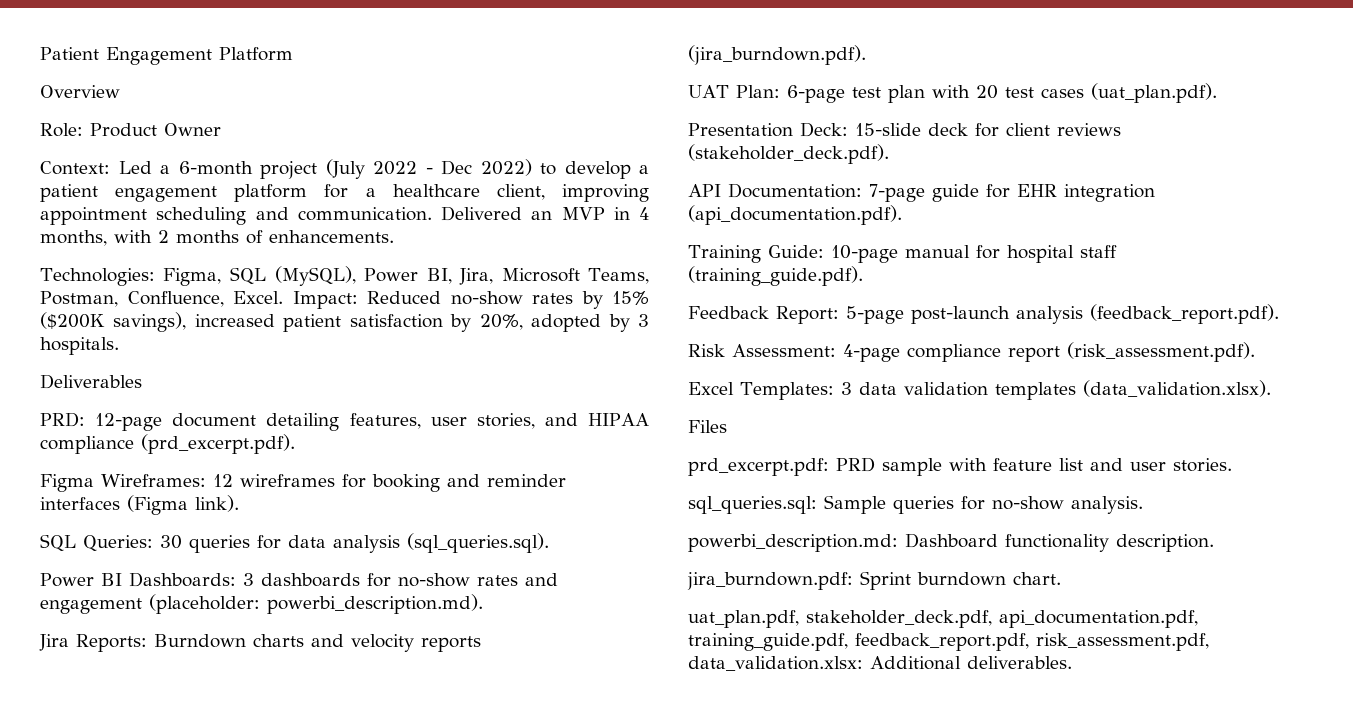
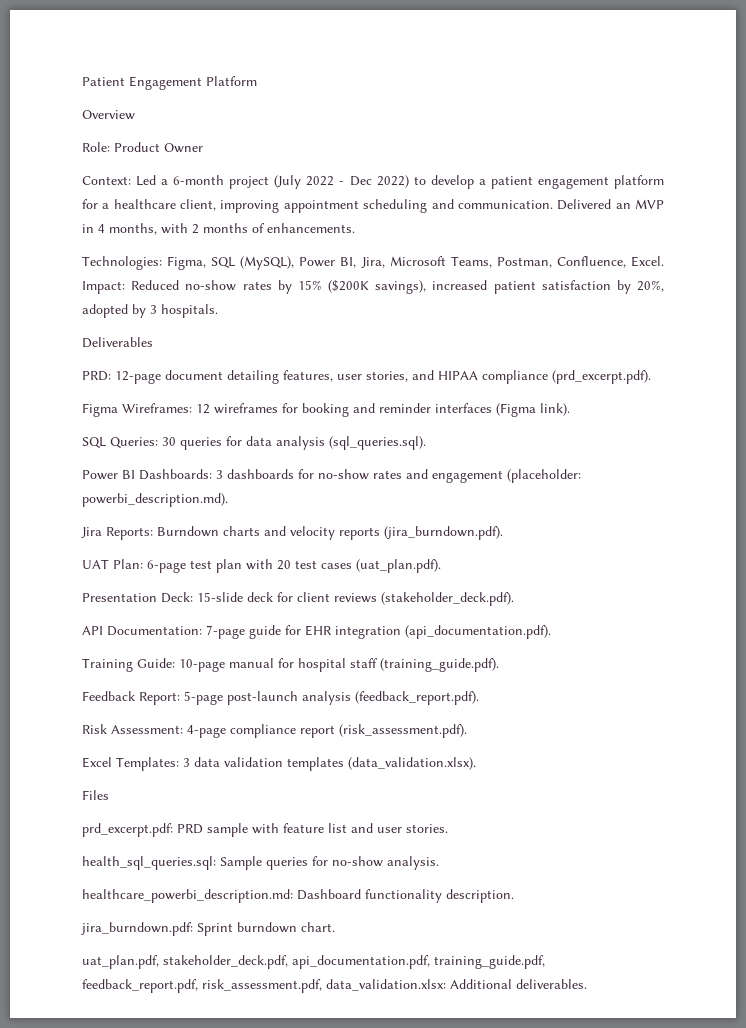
- sql_queries.sql: Sample queries for no-show analysis.
+ health_sql_queries.sql: Sample queries for no-show analysis.
- powerbi_description.md: Dashboard functionality description.
+ healthcare_powerbi_description.md: Dashboard functionality description.

